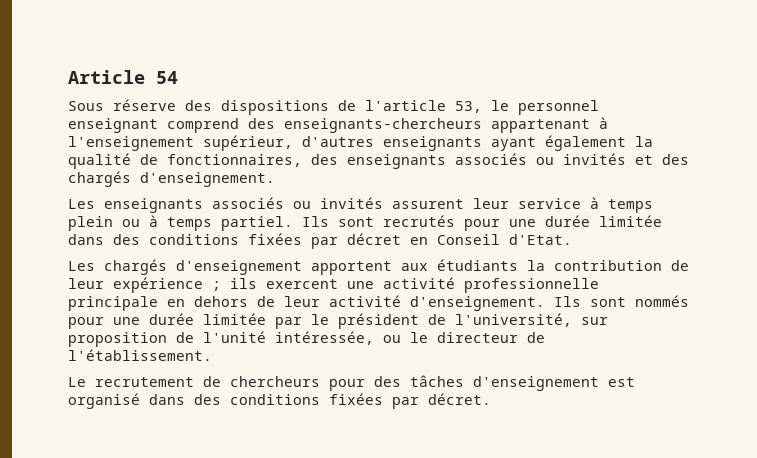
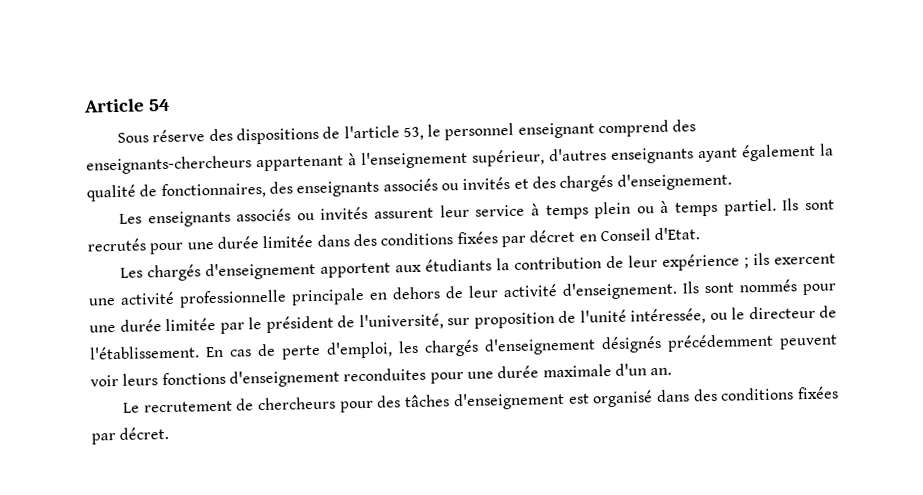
+ En cas de perte d'emploi, les chargés d'enseignement désignés précédemment peuvent voir leurs fonctions d'enseignement reconduites pour une durée maximale d'un an.

